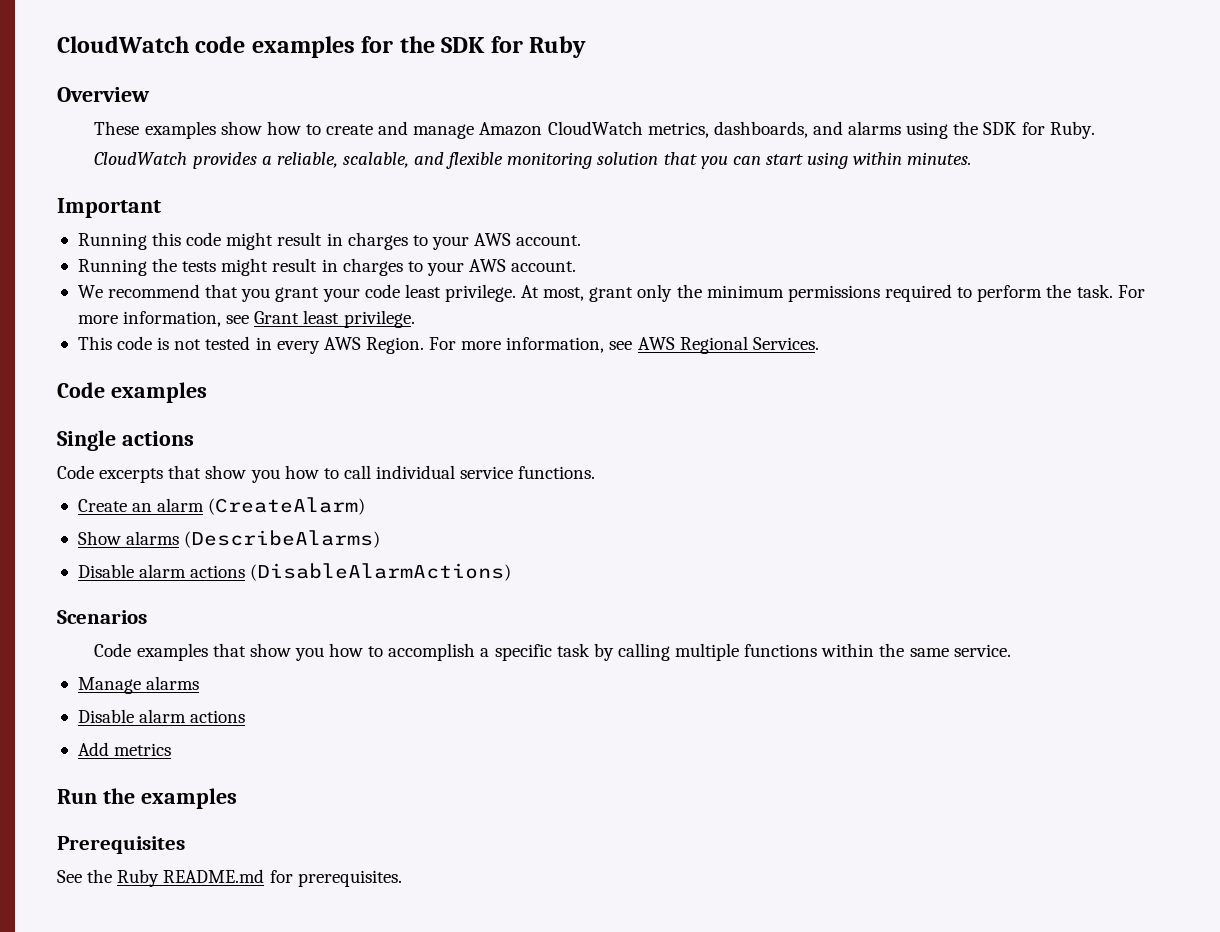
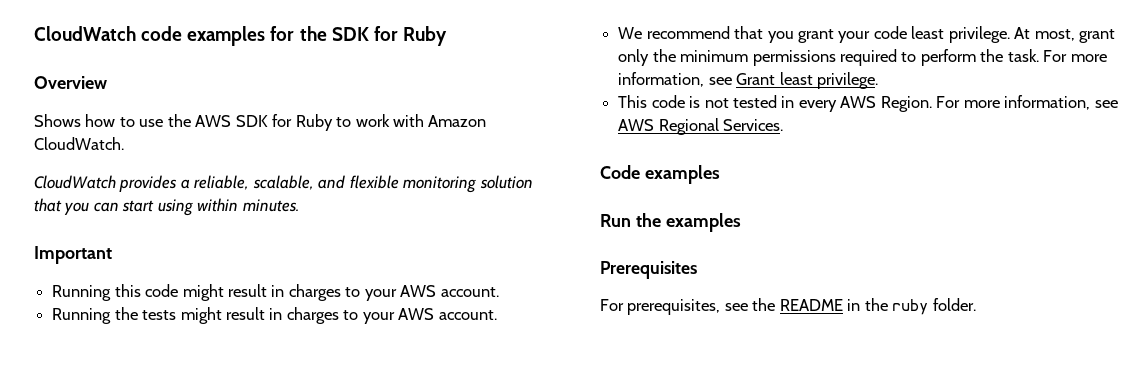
- These examples show how to create and manage Amazon CloudWatch metrics, dashboards, and alarms using the SDK for Ruby.
+ Shows how to use the AWS SDK for Ruby to work with Amazon CloudWatch.
- Single actions
- Code excerpts that show you how to call individual service functions.
- Create an alarm (CreateAlarm)
- Show alarms (DescribeAlarms)
- Disable alarm actions (DisableAlarmActions)
- Scenarios
- Code examples that show you how to accomplish a specific task by calling multiple functions within the same service.
- Manage alarms
- Disable alarm actions
- Add metrics
  Run the examples
  Prerequisites
- See the Ruby README.md for prerequisites.
+ For prerequisites, see the README in the ruby folder.

